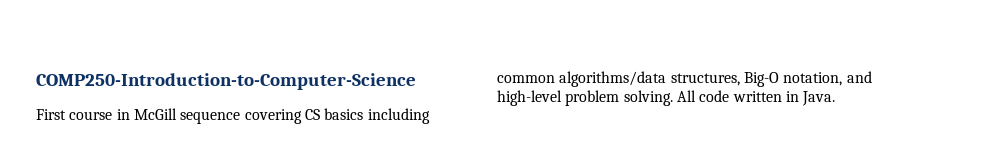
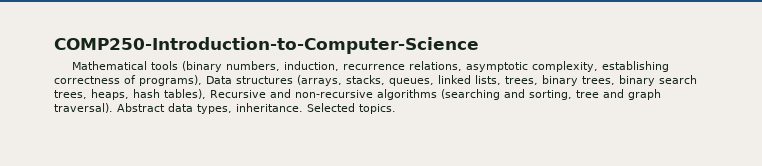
- First course in McGill sequence covering CS basics including common algorithms/data structures, Big-O notation, and high-level problem solving. All code written in Java.
+ Mathematical tools (binary numbers, induction, recurrence relations, asymptotic complexity, establishing correctness of programs), Data structures (arrays, stacks, queues, linked lists, trees, binary trees, binary search trees, heaps, hash tables), Recursive and non-recursive algorithms (searching and sorting, tree and graph traversal). Abstract data types, inheritance. Selected topics.

